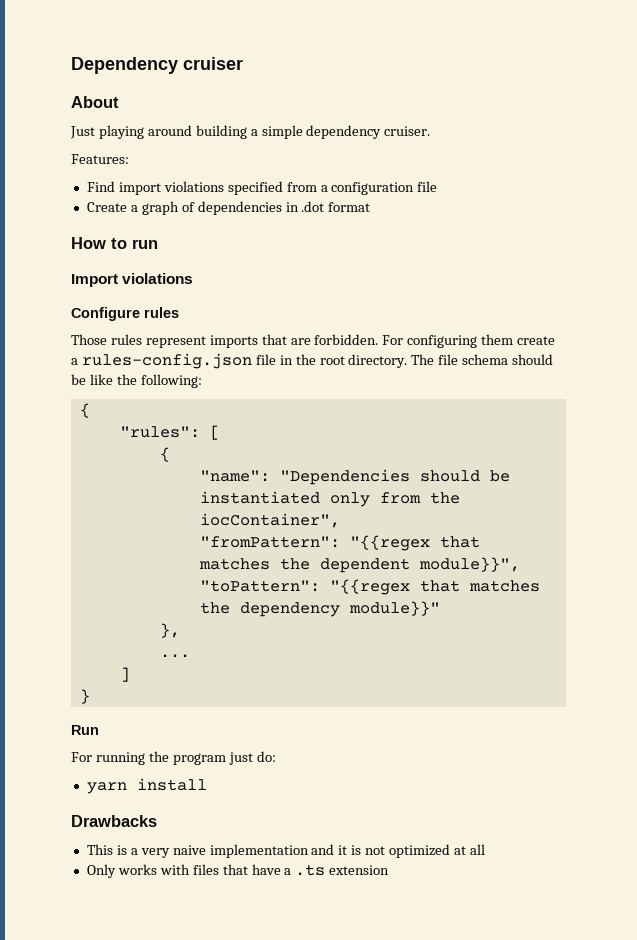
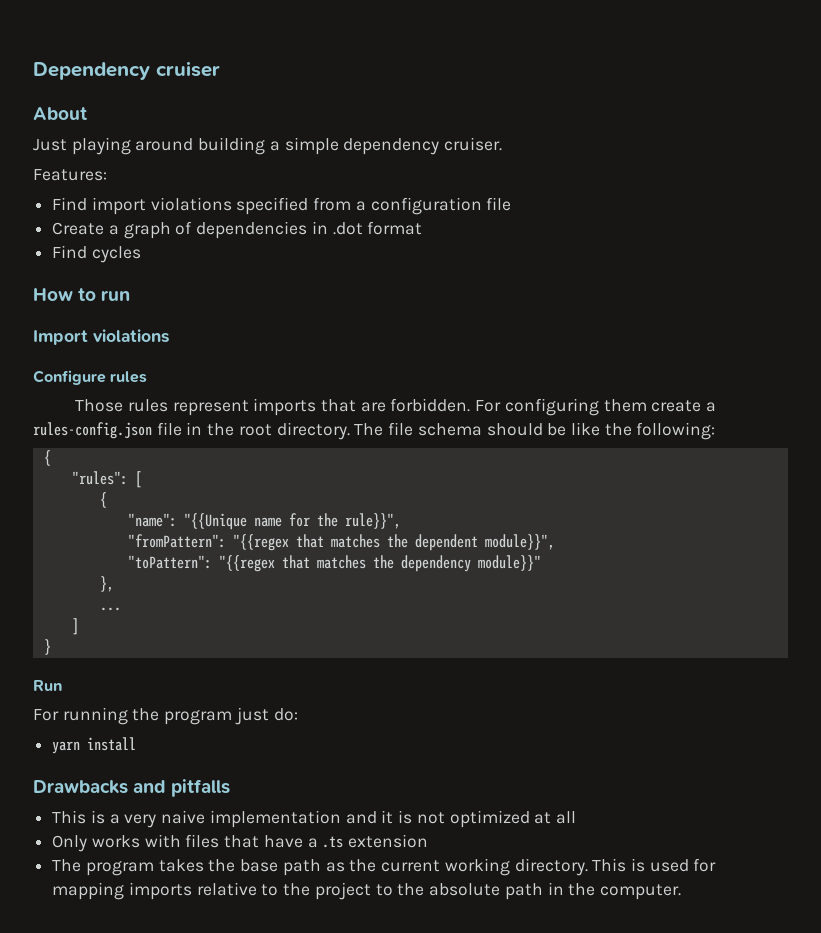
+ Find cycles
- "name": "Dependencies should be instantiated only from the iocContainer",
+ "name": "{{Unique name for the rule}}",
- Drawbacks
+ Drawbacks and pitfalls
+ The program takes the base path as the current working directory. This is used for mapping imports relative to the project to the absolute path in the computer.

